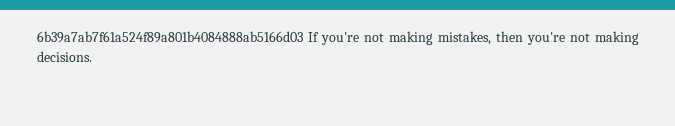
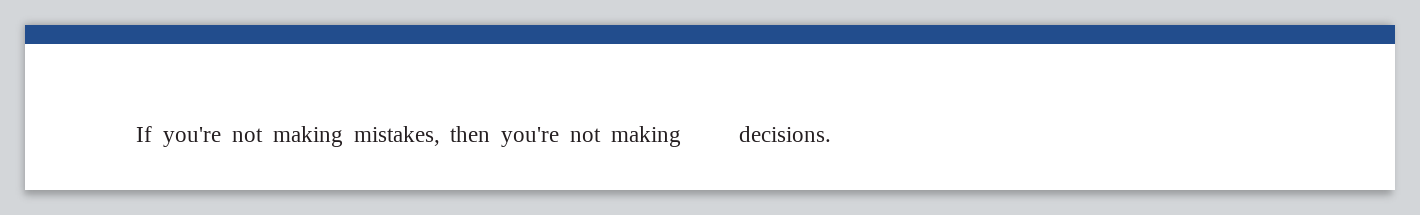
- 6b39a7ab7f61a524f89a801b4084888ab5166d03 If you're not making mistakes, then you're not making decisions.
+ If you're not making mistakes, then you're not making decisions.

